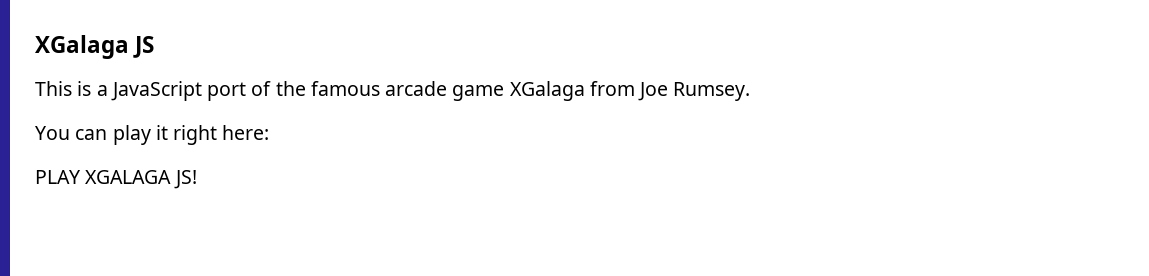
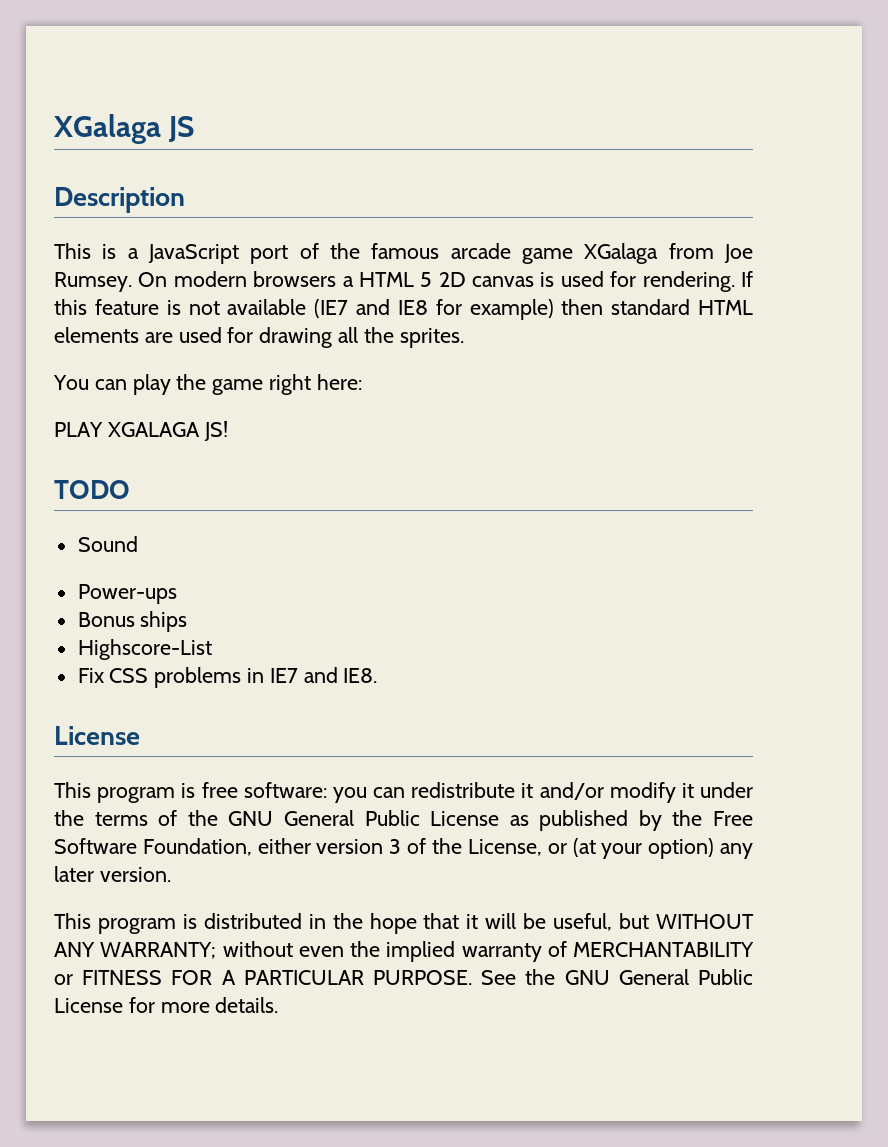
+ Description
+ On modern browsers a HTML 5 2D canvas is used for rendering. If this feature is not available (IE7 and IE8 for example) then standard HTML elements are used for drawing all the sprites.
- You can play it right here:
+ You can play the game right here:
+ TODO
+ Sound
+ Power-ups
+ Bonus ships
+ Highscore-List
+ Fix CSS problems in IE7 and IE8.
+ License
+ This program is free software: you can redistribute it and/or modify it under the terms of the GNU General Public License as published by the Free Software Foundation, either version 3 of the License, or (at your option) any later version.
+ This program is distributed in the hope that it will be useful, but WITHOUT ANY WARRANTY; without even the implied warranty of MERCHANTABILITY or FITNESS FOR A PARTICULAR PURPOSE. See the GNU General Public License for more details.

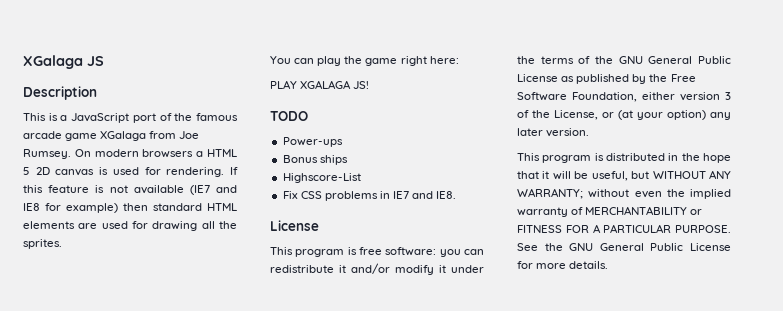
- Sound

